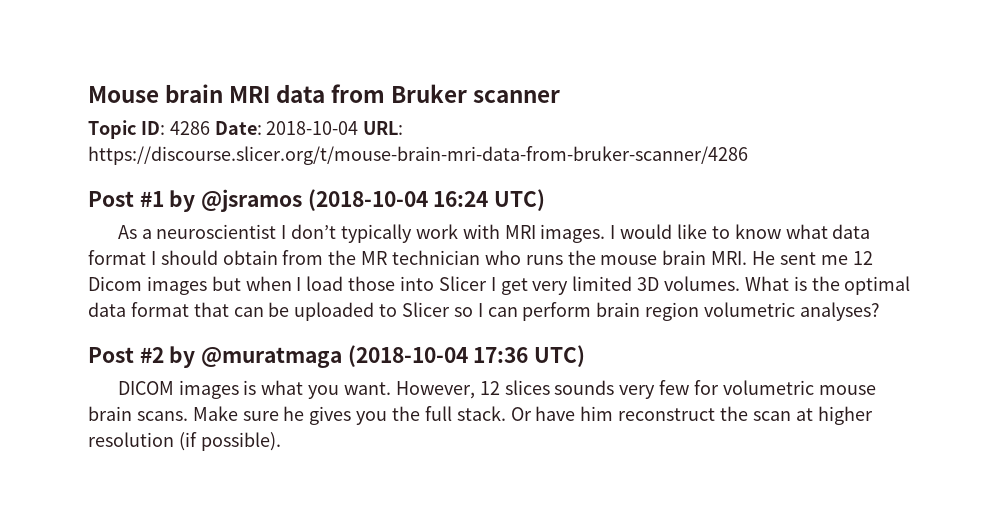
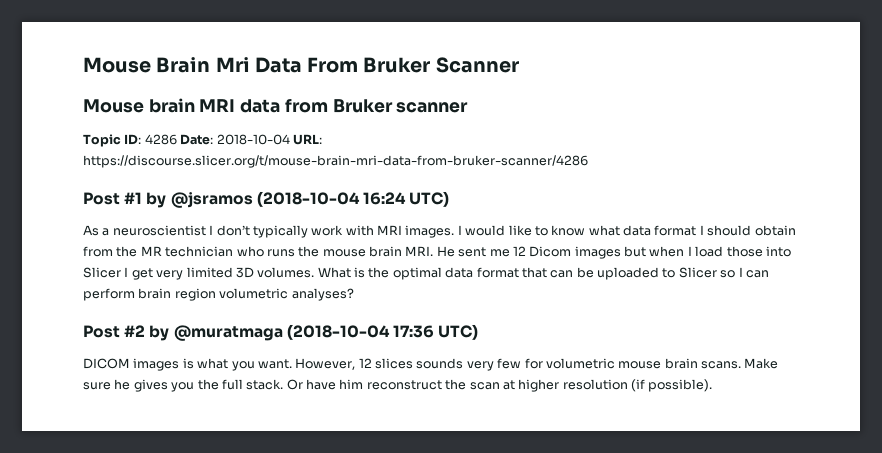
+ Mouse Brain Mri Data From Bruker Scanner

